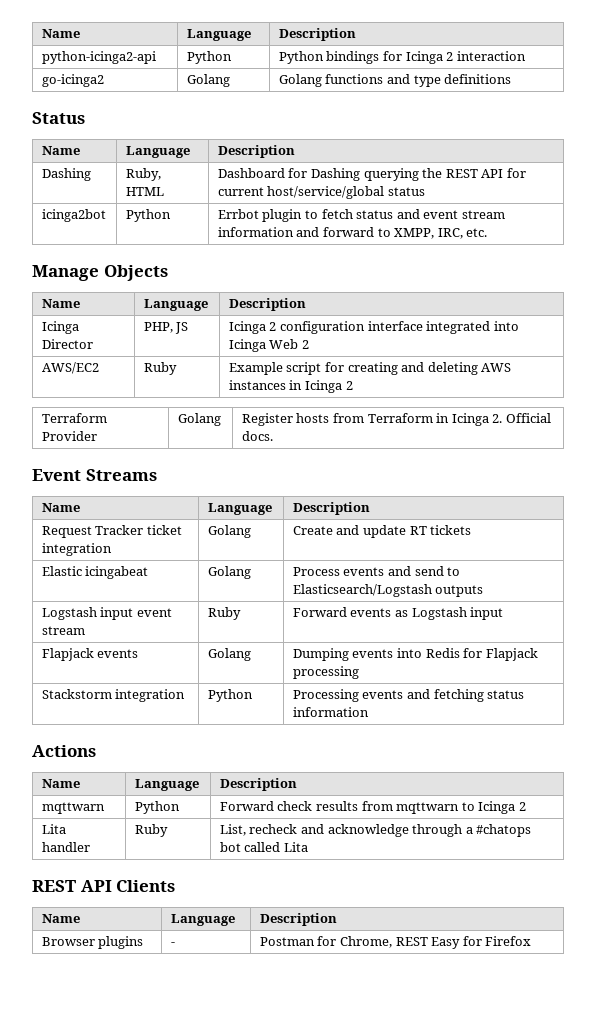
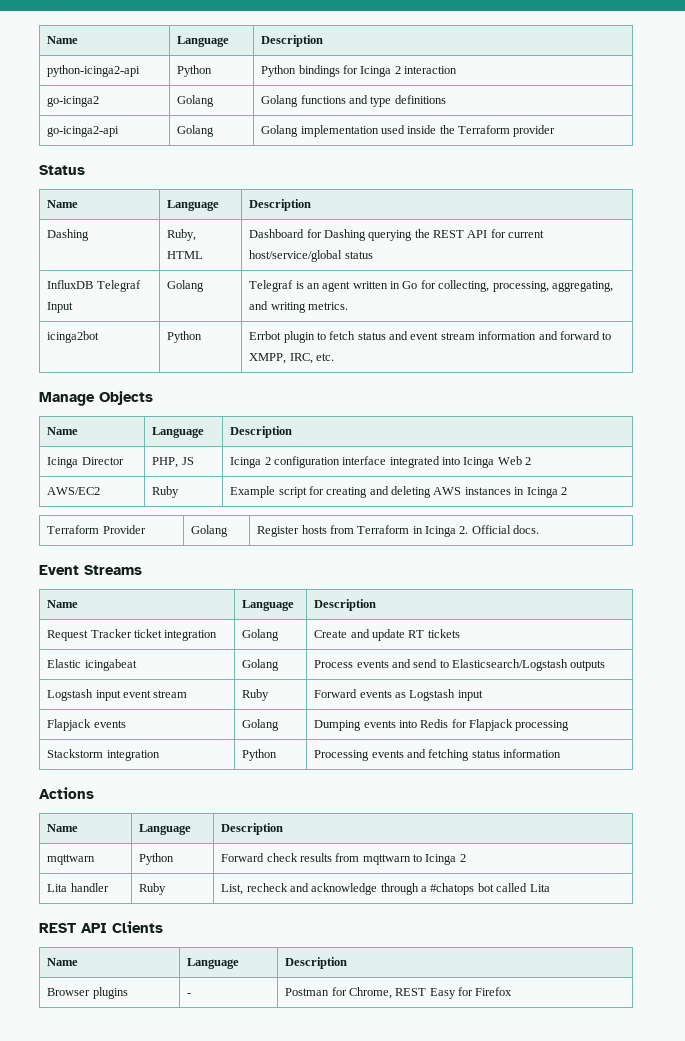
+ go-icinga2-api | Golang | Golang implementation used inside the Terraform provider
+ InfluxDB Telegraf Input | Golang | Telegraf is an agent written in Go for collecting, processing, aggregating, and writing metrics.

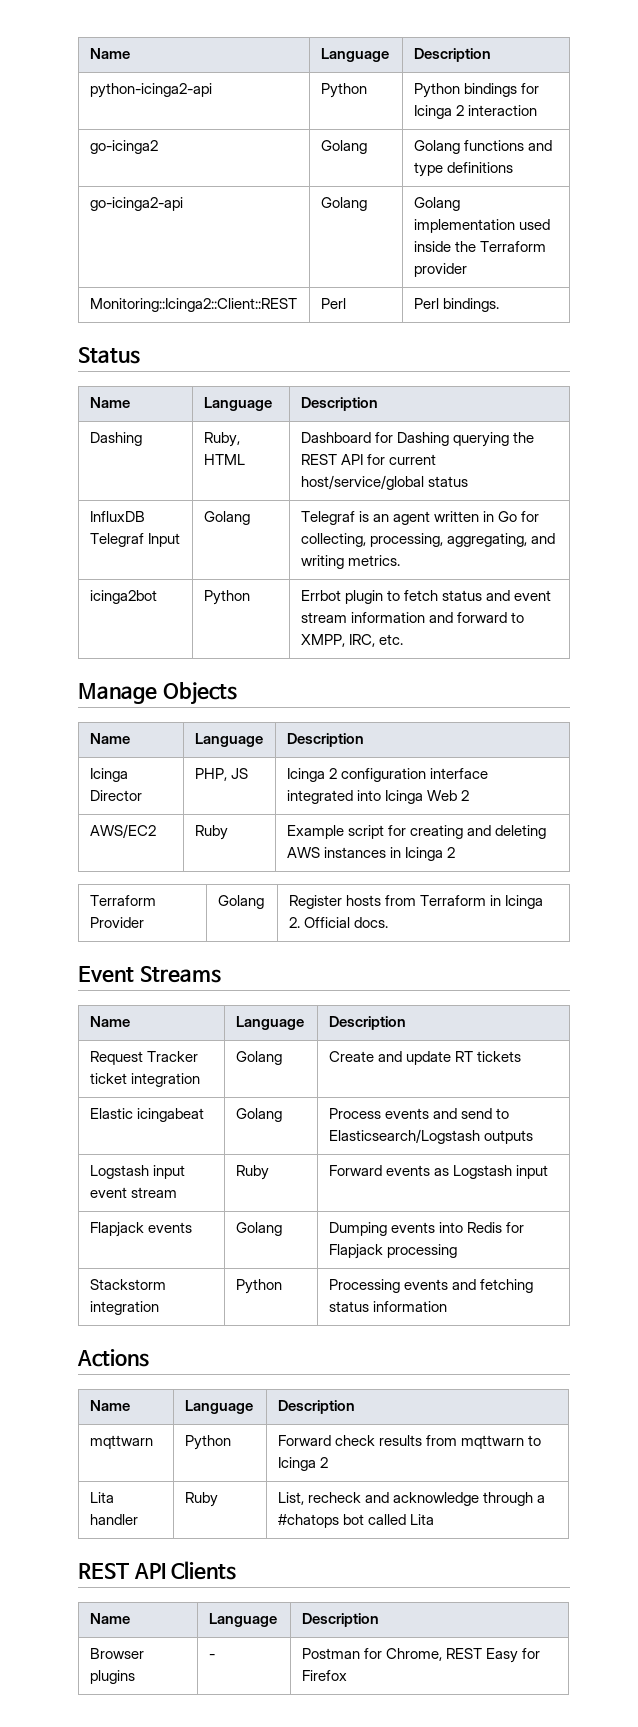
+ Monitoring::Icinga2::Client::REST | Perl | Perl bindings.

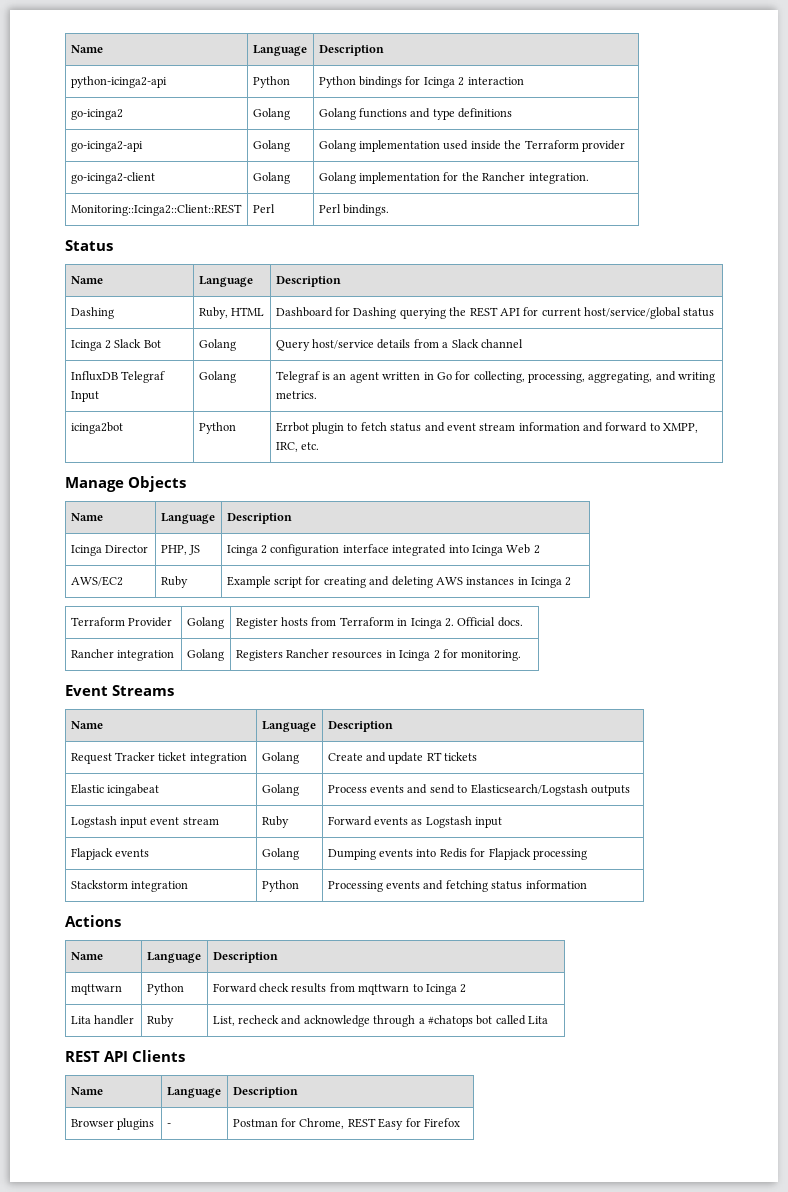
+ go-icinga2-client | Golang | Golang implementation for the Rancher integration.
+ Icinga 2 Slack Bot | Golang | Query host/service details from a Slack channel
+ Rancher integration | Golang | Registers Rancher resources in Icinga 2 for monitoring.

